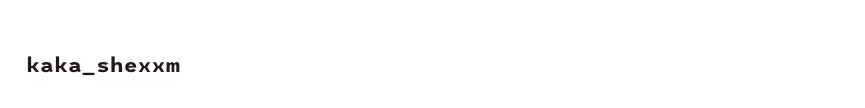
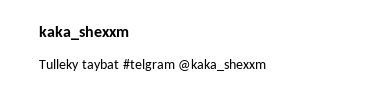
+ Tulleky taybat #telgram @kaka_shexxm

